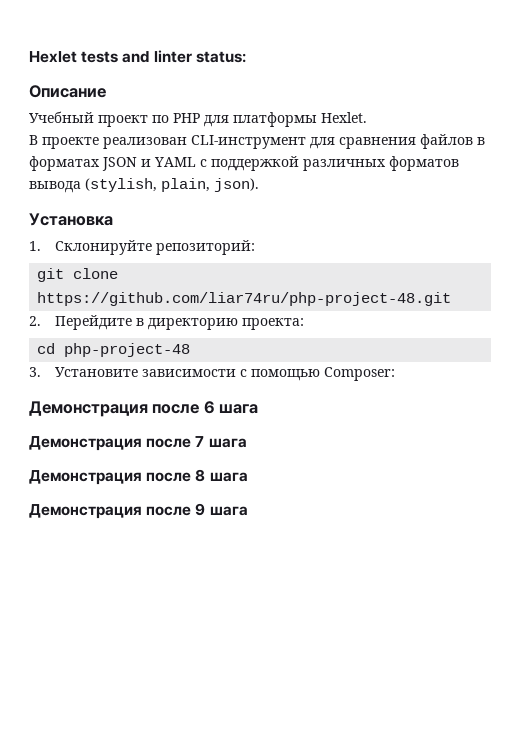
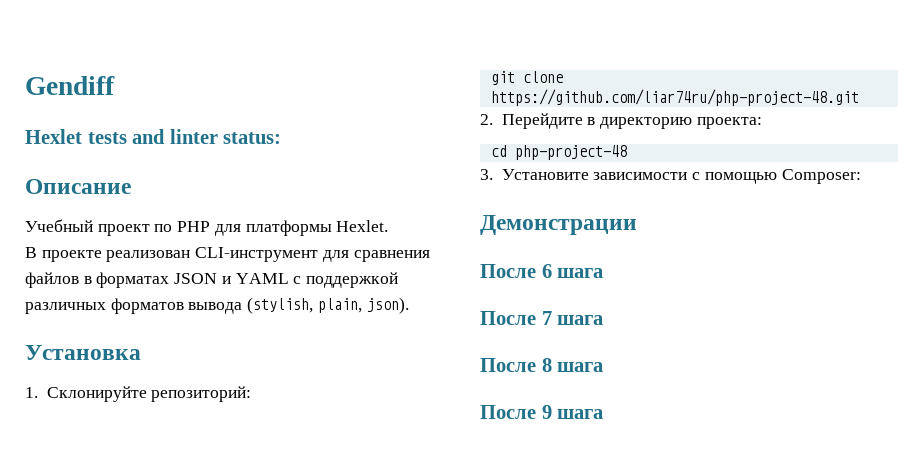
+ Gendiff
- Демонстрация после 6 шага
+ Демонстрации
+ После 6 шага
- Демонстрация после 7 шага
+ После 7 шага
- Демонстрация после 8 шага
+ После 8 шага
- Демонстрация после 9 шага
+ После 9 шага

